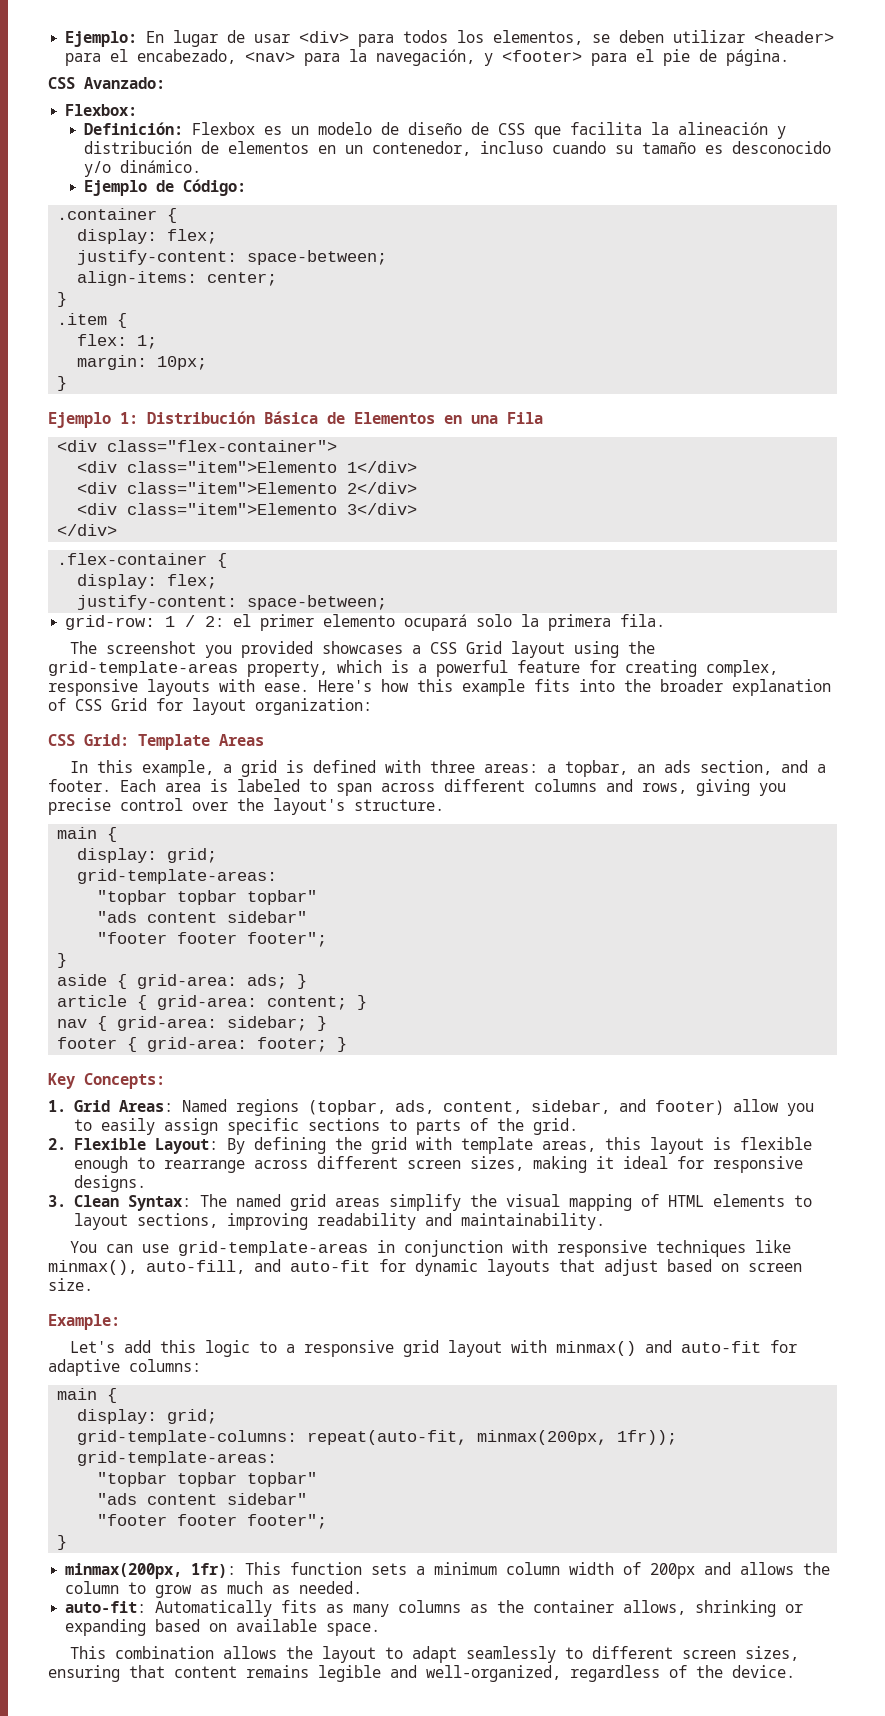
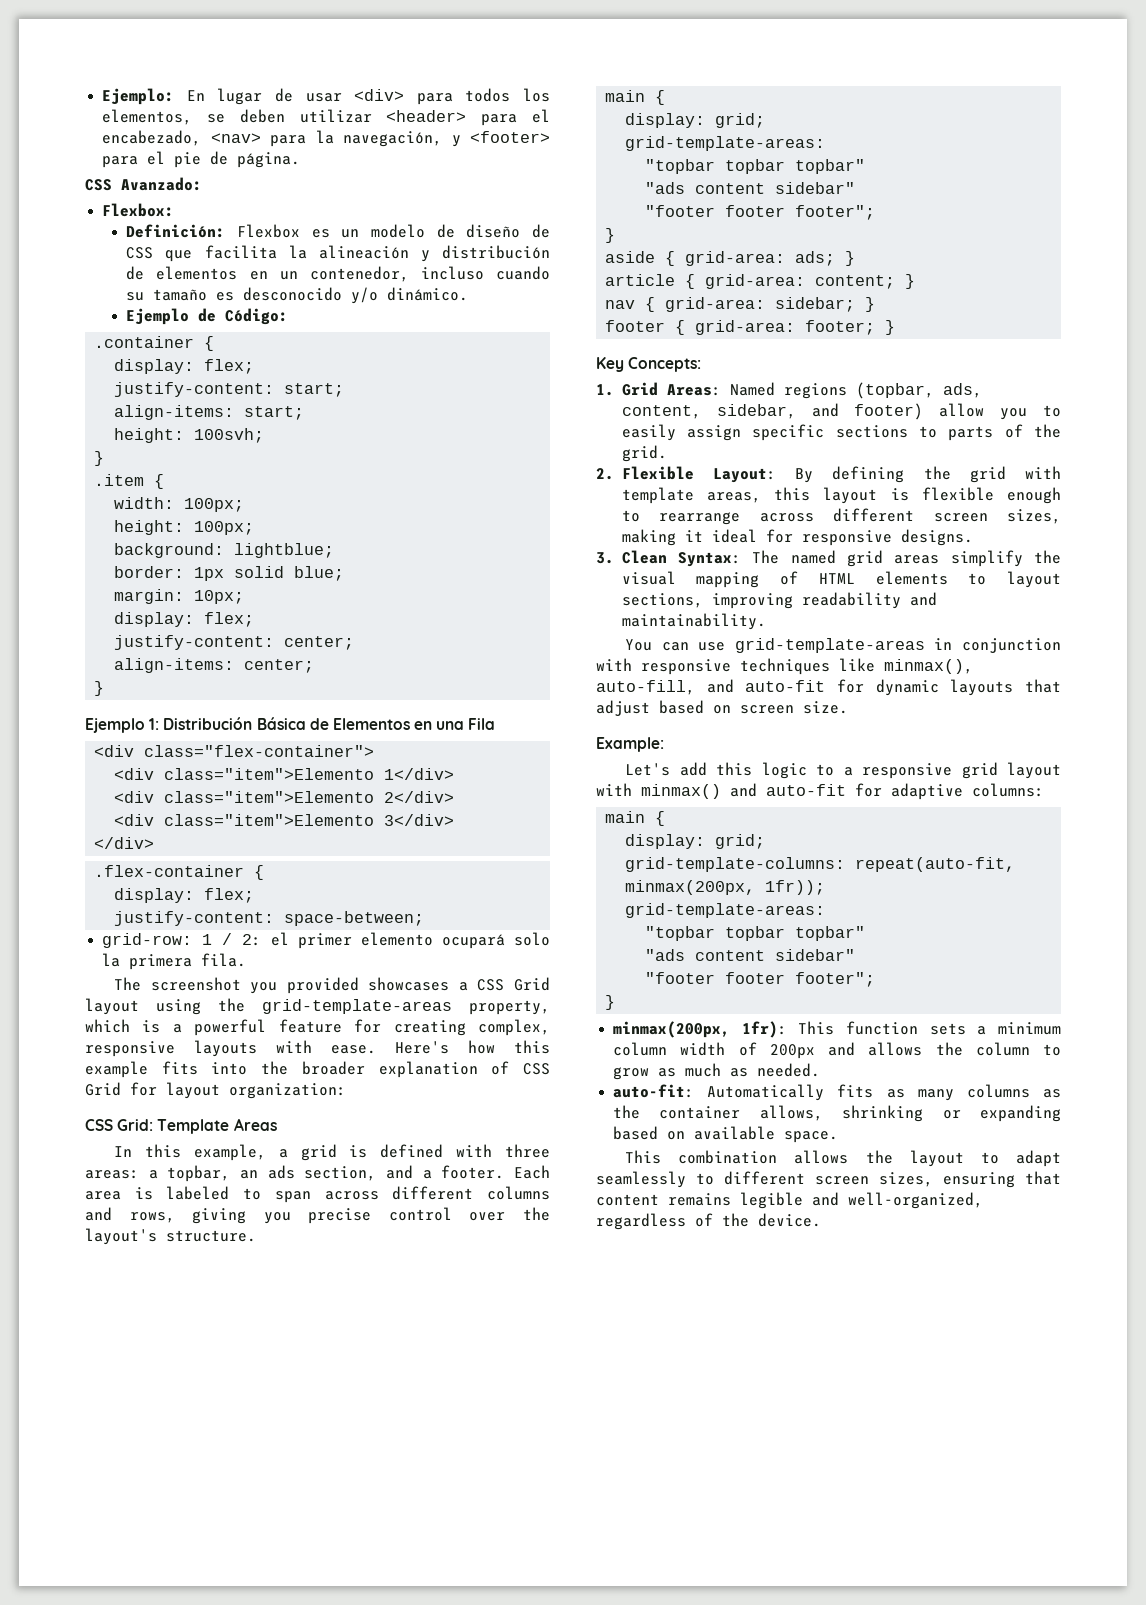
  .container {
  display: flex;
- justify-content: space-between;
- align-items: center;
+ justify-content: start;
+ align-items: start;
+ height: 100svh;
- flex: 1;
+ width: 100px;
+ height: 100px;
+ background: lightblue;
+ border: 1px solid blue;
  margin: 10px;
+ display: flex;
+ justify-content: center;
+ align-items: center;

